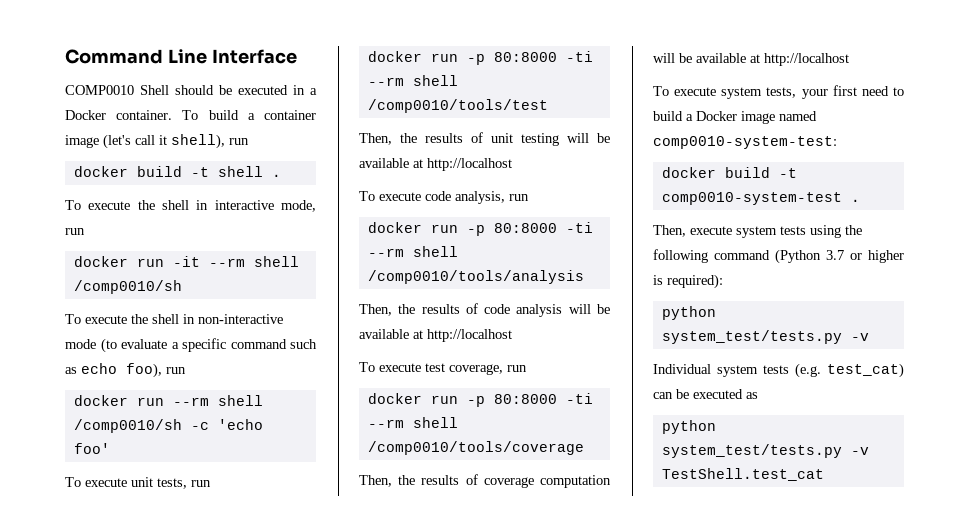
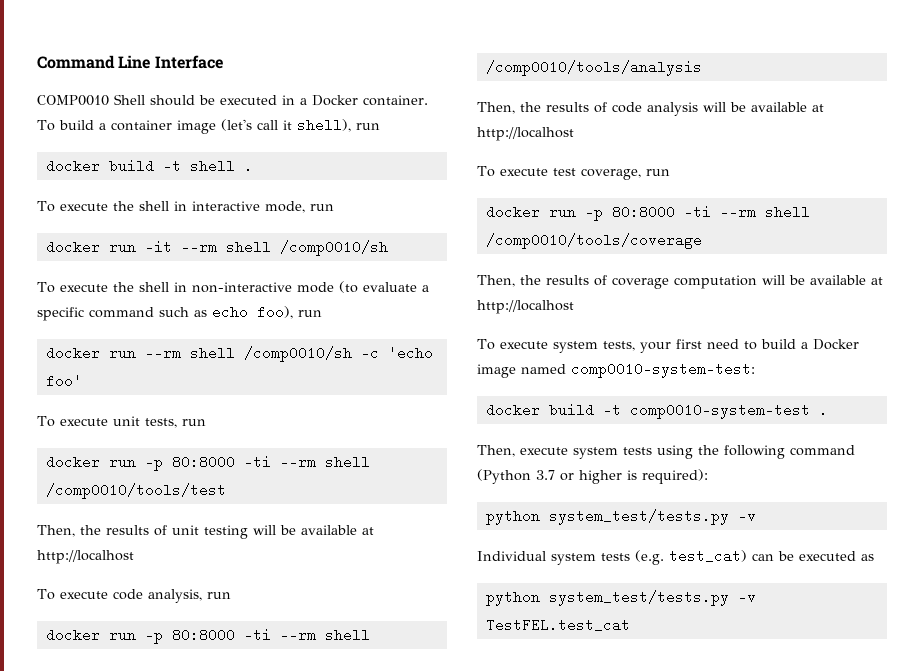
- python system_test/tests.py -v TestShell.test_cat
+ python system_test/tests.py -v TestFEL.test_cat

